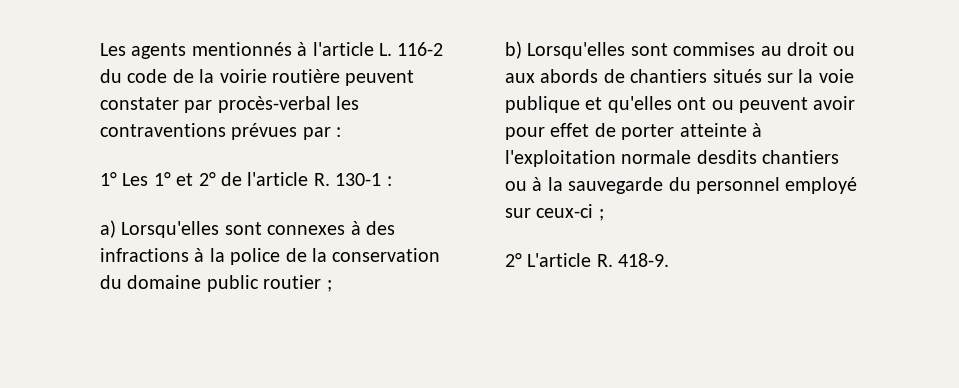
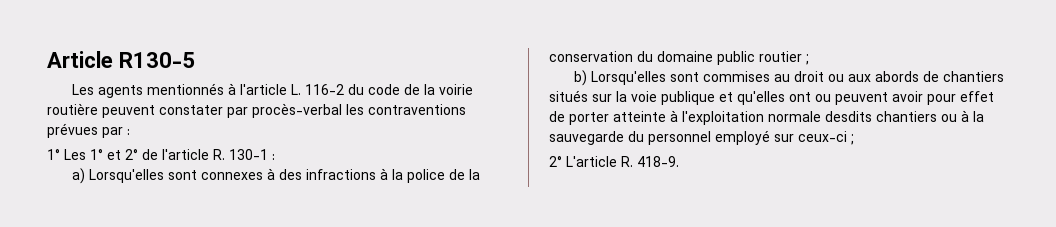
+ Article R130-5

